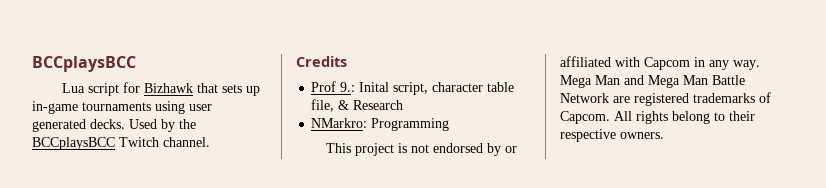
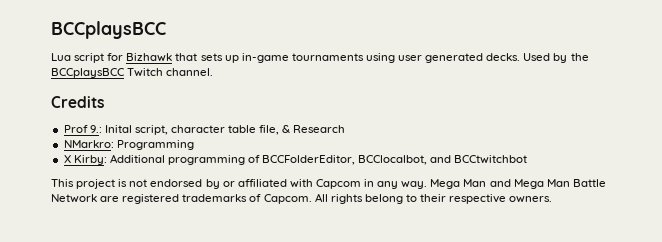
+ X Kirby: Additional programming of BCCFolderEditor, BCClocalbot, and BCCtwitchbot

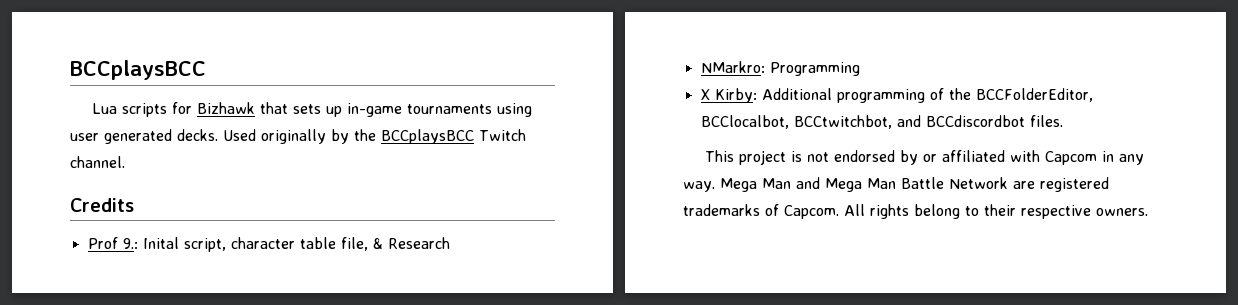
- Lua script for Bizhawk that sets up in-game tournaments using user generated decks.
+ Lua scripts for Bizhawk that sets up in-game tournaments using user generated decks.
- Used by the BCCplaysBCC Twitch channel.
+ Used originally by the BCCplaysBCC Twitch channel.
- X Kirby: Additional programming of BCCFolderEditor, BCClocalbot, and BCCtwitchbot
+ X Kirby: Additional programming of the BCCFolderEditor, BCClocalbot, BCCtwitchbot, and BCCdiscordbot files.

